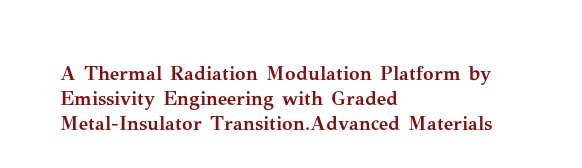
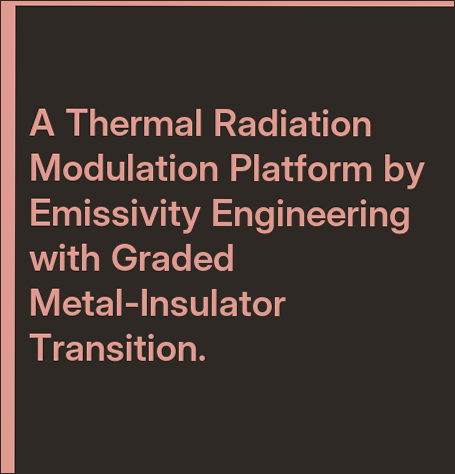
- A Thermal Radiation Modulation Platform by Emissivity Engineering with Graded Metal-Insulator Transition.Advanced Materials
+ A Thermal Radiation Modulation Platform by Emissivity Engineering with Graded Metal-Insulator Transition.

